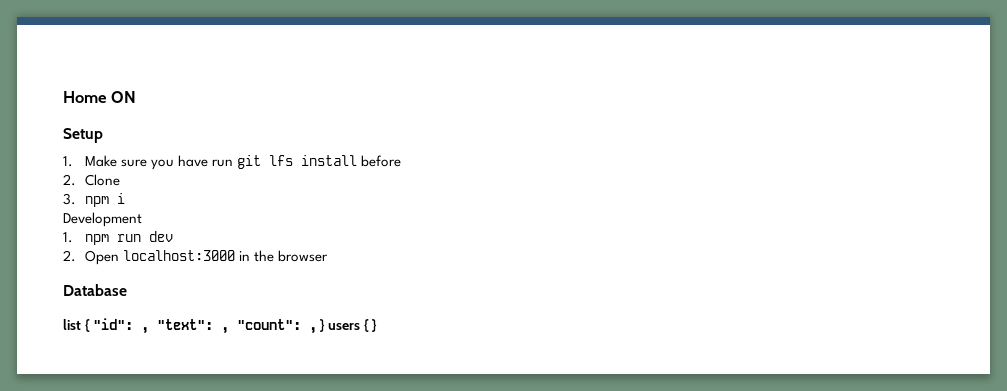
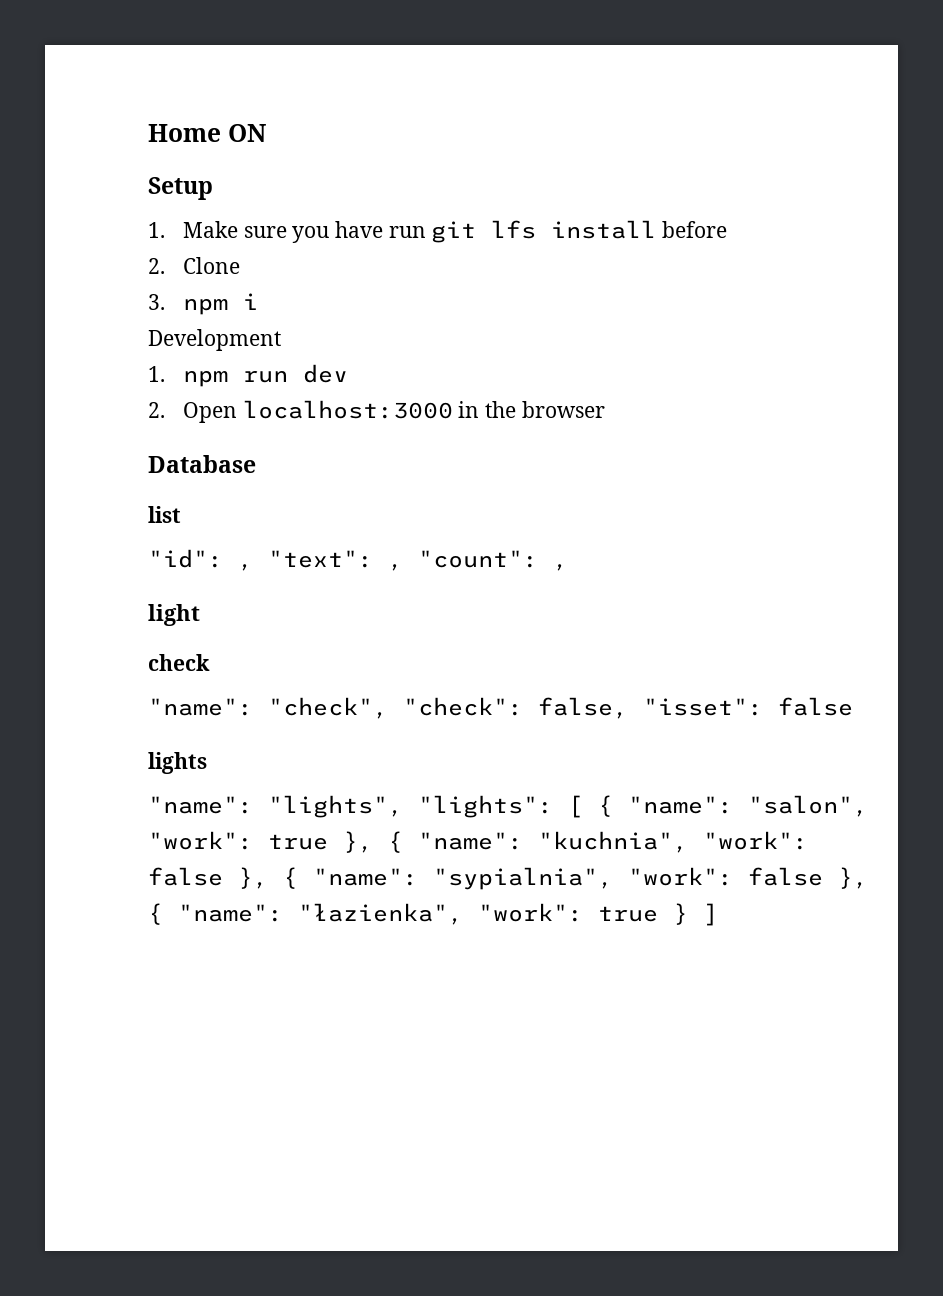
- list { "id": , "text": , "count": , } users { }
+ list
+ "id": , "text": , "count": ,
+ light
+ check
+ "name": "check", "check": false, "isset": false
+ lights
+ "name": "lights", "lights": [ { "name": "salon", "work": true }, { "name": "kuchnia", "work": false }, { "name": "sypialnia", "work": false }, { "name": "łazienka", "work": true } ]

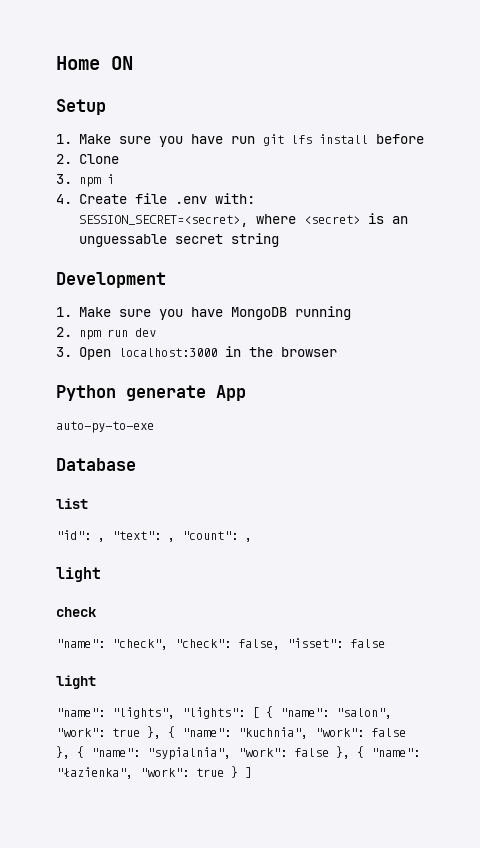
+ 4. Create file .env with: SESSION_SECRET=<secret>, where <secret> is an unguessable secret string
  Development
- 1. npm run dev
+ 1. Make sure you have MongoDB running
+ 2. npm run dev
- 2. Open localhost:3000 in the browser
+ 3. Open localhost:3000 in the browser
+ Python generate App
+ auto-py-to-exe
  "name": "check", "check": false, "isset": false
- lights
+ light

